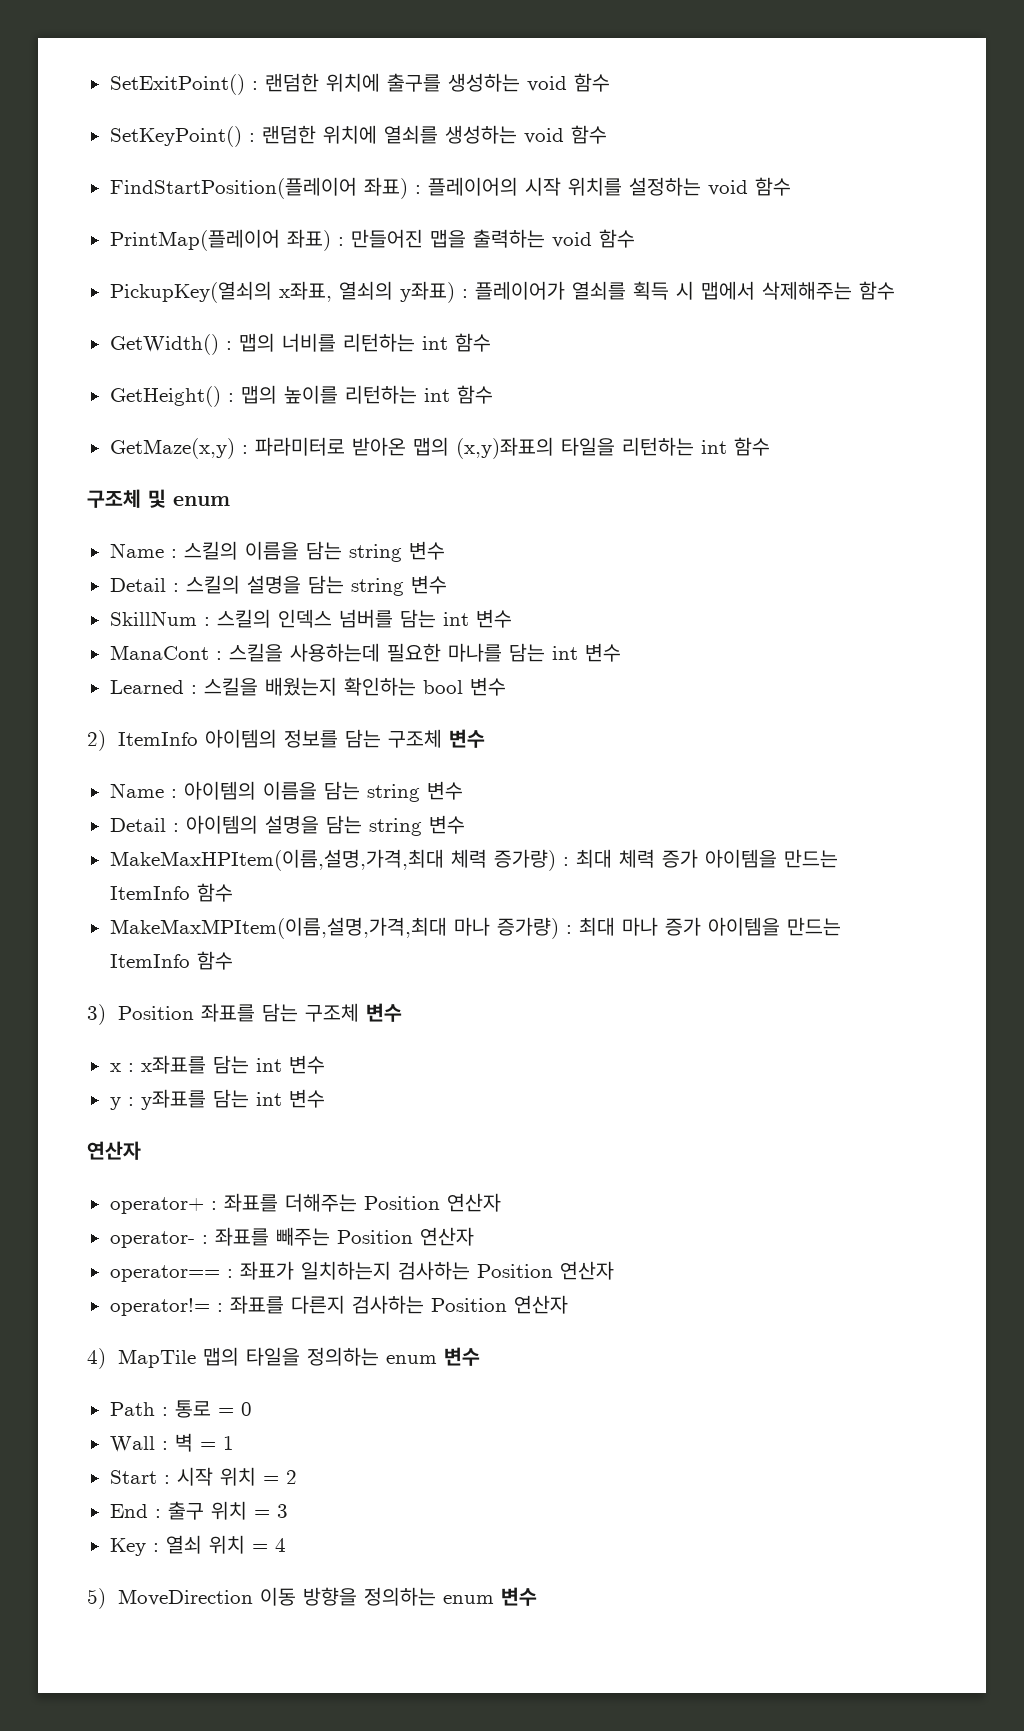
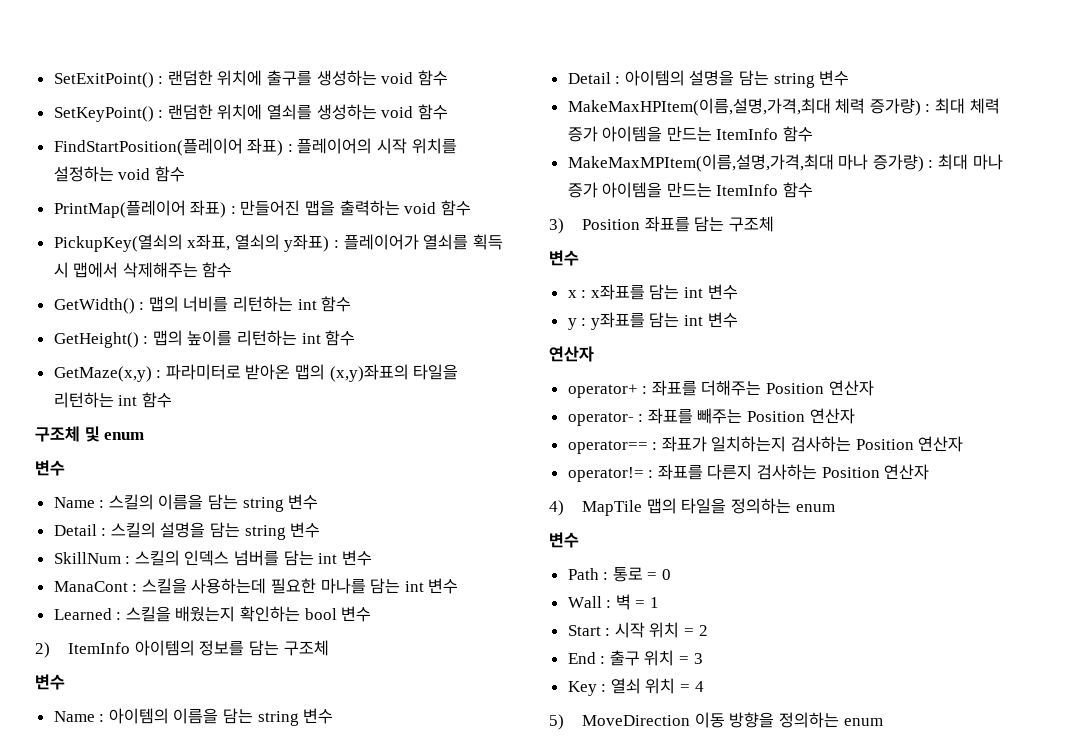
  구조체 및 enum
+ 변수
- 2) ItemInfo 아이템의 정보를 담는 구조체 변수
+ 2) ItemInfo 아이템의 정보를 담는 구조체
+ 변수
- 3) Position 좌표를 담는 구조체 변수
+ 3) Position 좌표를 담는 구조체
+ 변수
- 4) MapTile 맵의 타일을 정의하는 enum 변수
+ 4) MapTile 맵의 타일을 정의하는 enum
+ 변수
- 5) MoveDirection 이동 방향을 정의하는 enum 변수
+ 5) MoveDirection 이동 방향을 정의하는 enum

